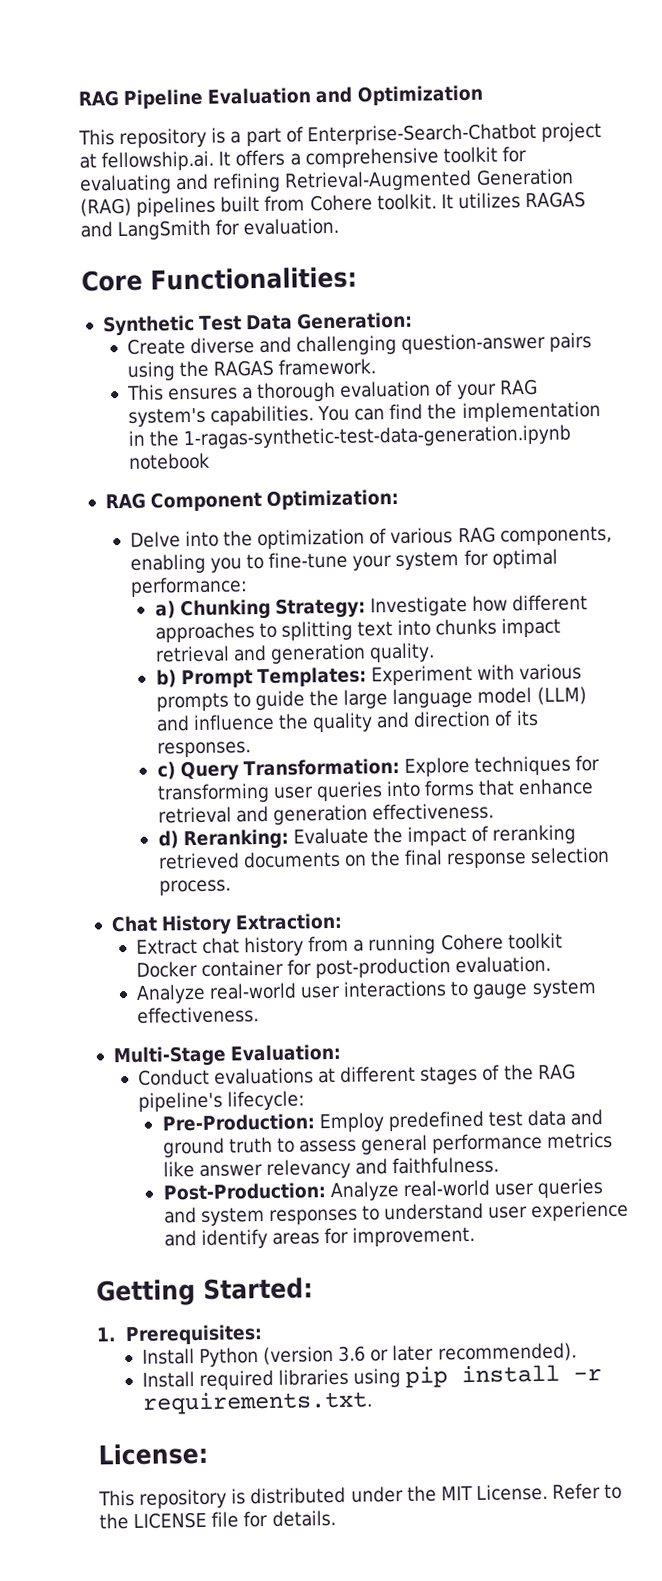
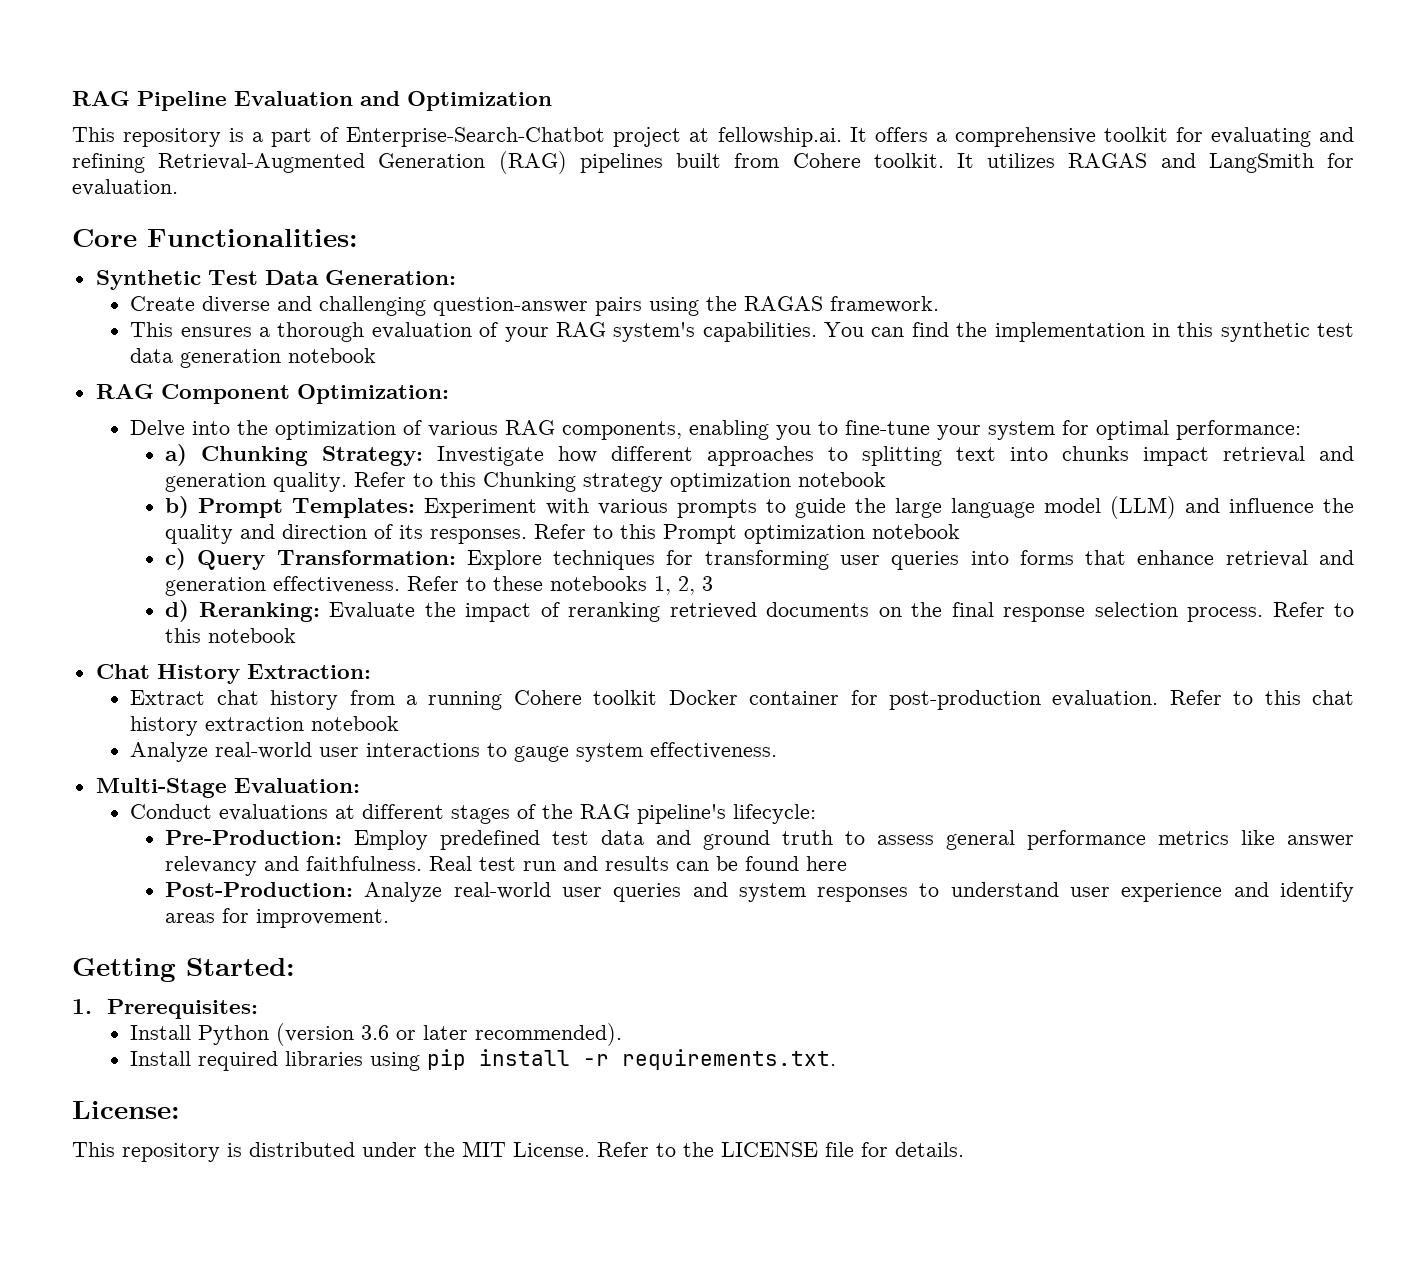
- You can find the implementation in the 1-ragas-synthetic-test-data-generation.ipynb notebook
+ You can find the implementation in this synthetic test data generation notebook
+ Refer to this Chunking strategy optimization notebook
+ Refer to this Prompt optimization notebook
+ Refer to these notebooks 1, 2, 3
+ Refer to this notebook
+ Refer to this chat history extraction notebook
+ Real test run and results can be found here

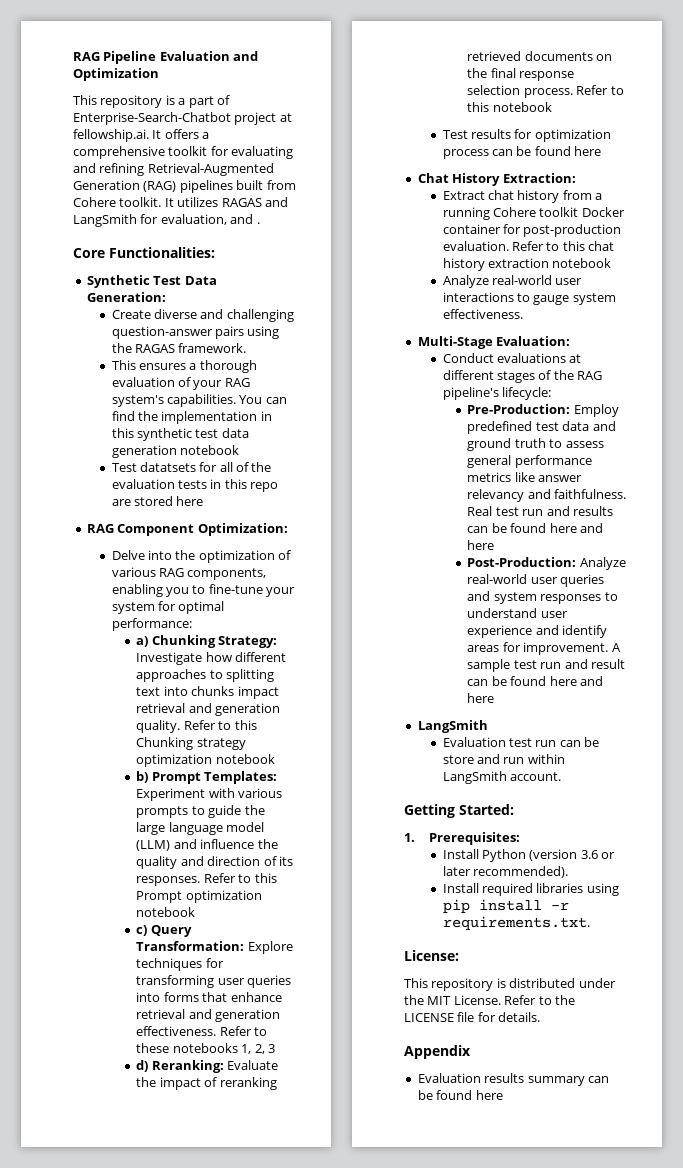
- It utilizes RAGAS and LangSmith for evaluation.
+ It utilizes RAGAS and LangSmith for evaluation, and .
+ Test datatsets for all of the evaluation tests in this repo are stored here
+ Test results for optimization process can be found here
- Real test run and results can be found here
+ Real test run and results can be found here and here
+ A sample test run and result can be found here and here
+ LangSmith
+ Evaluation test run can be store and run within LangSmith account.
+ Appendix
+ Evaluation results summary can be found here

